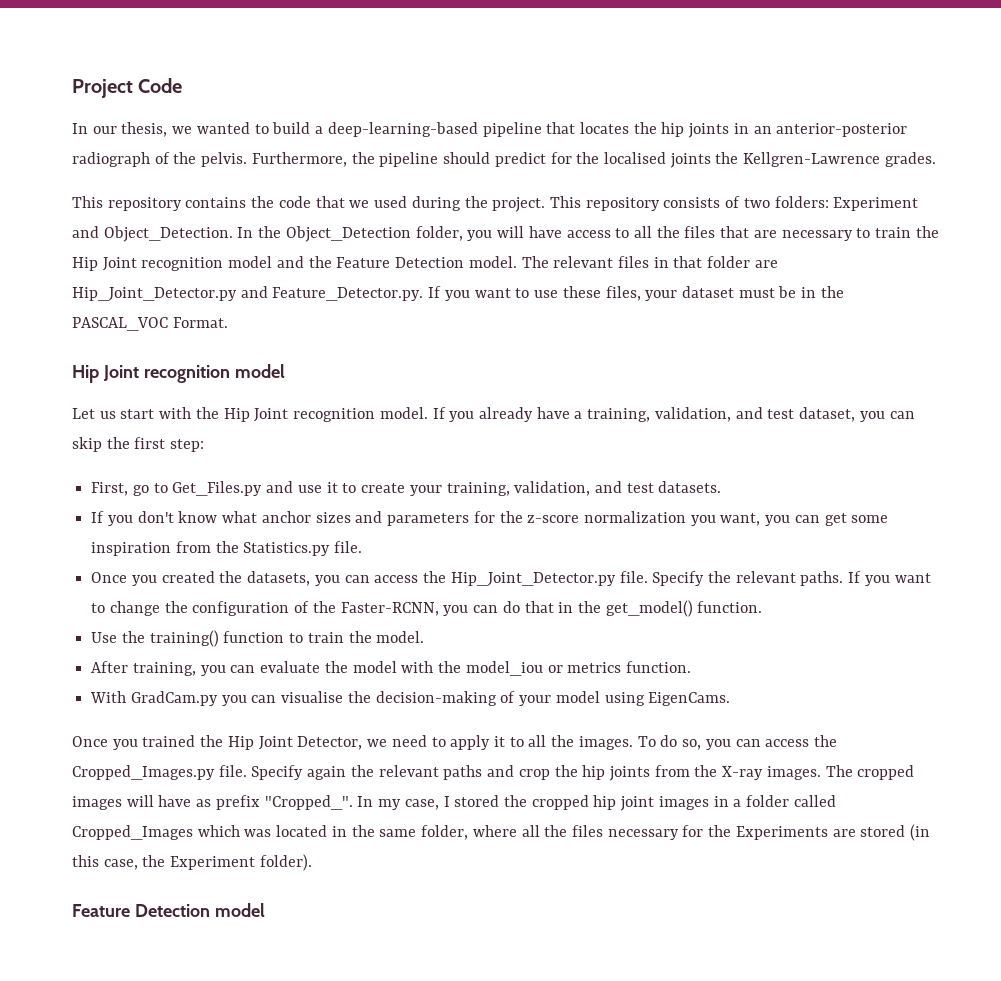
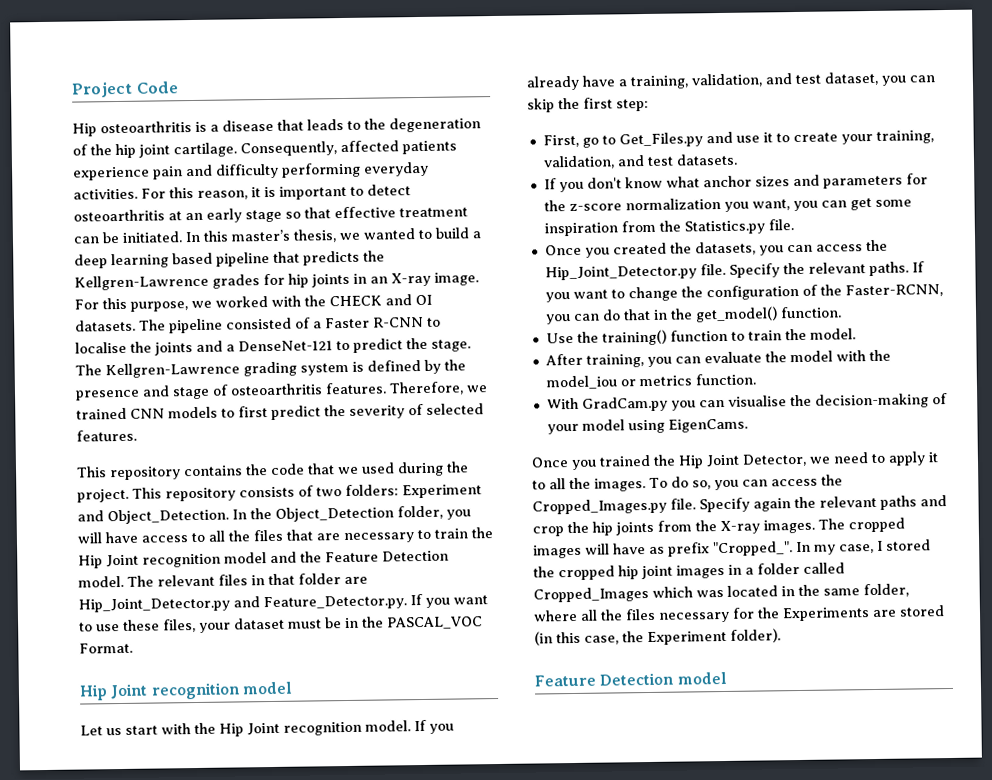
- In our thesis, we wanted to build a deep-learning-based pipeline that locates the hip joints in an anterior-posterior radiograph of the pelvis. Furthermore, the pipeline should predict for the localised joints the Kellgren-Lawrence grades.
+ Hip osteoarthritis is a disease that leads to the degeneration of the hip joint cartilage. Consequently, affected patients experience pain and difficulty performing everyday activities. For this reason, it is important to detect osteoarthritis at an early stage so that effective treatment can be initiated. In this master’s thesis, we wanted to build a deep learning based pipeline that predicts the Kellgren-Lawrence grades for hip joints in an X-ray image. For this purpose, we worked with the CHECK and OI datasets. The pipeline consisted of a Faster R-CNN to localise the joints and a DenseNet-121 to predict the stage. The Kellgren-Lawrence grading system is defined by the presence and stage of osteoarthritis features. Therefore, we trained CNN models to first predict the severity of selected features.

